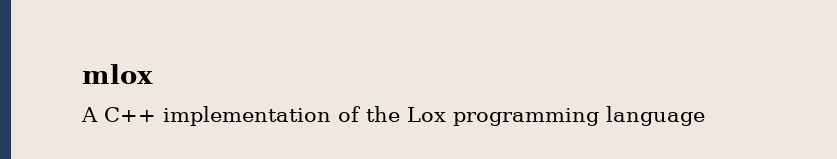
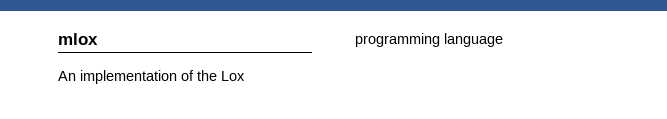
- A C++ implementation of the Lox programming language
+ An implementation of the Lox programming language

